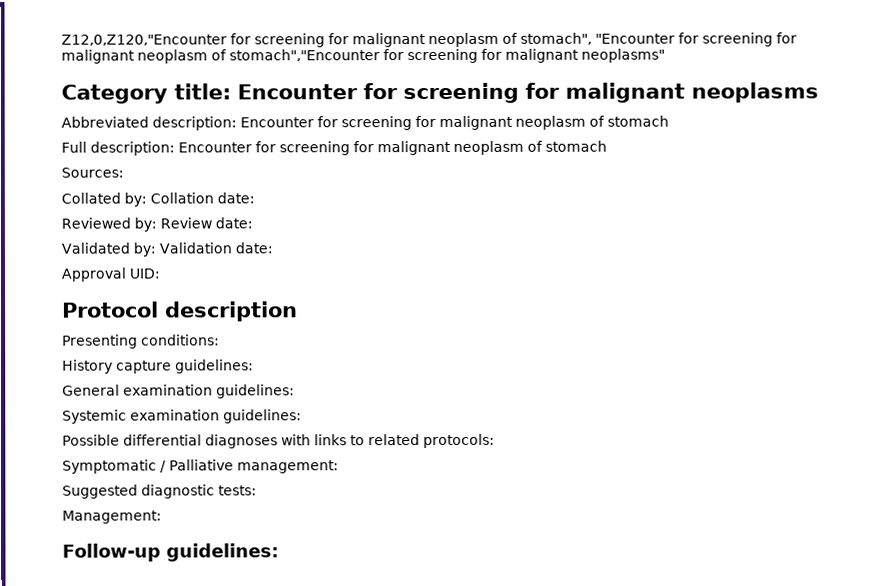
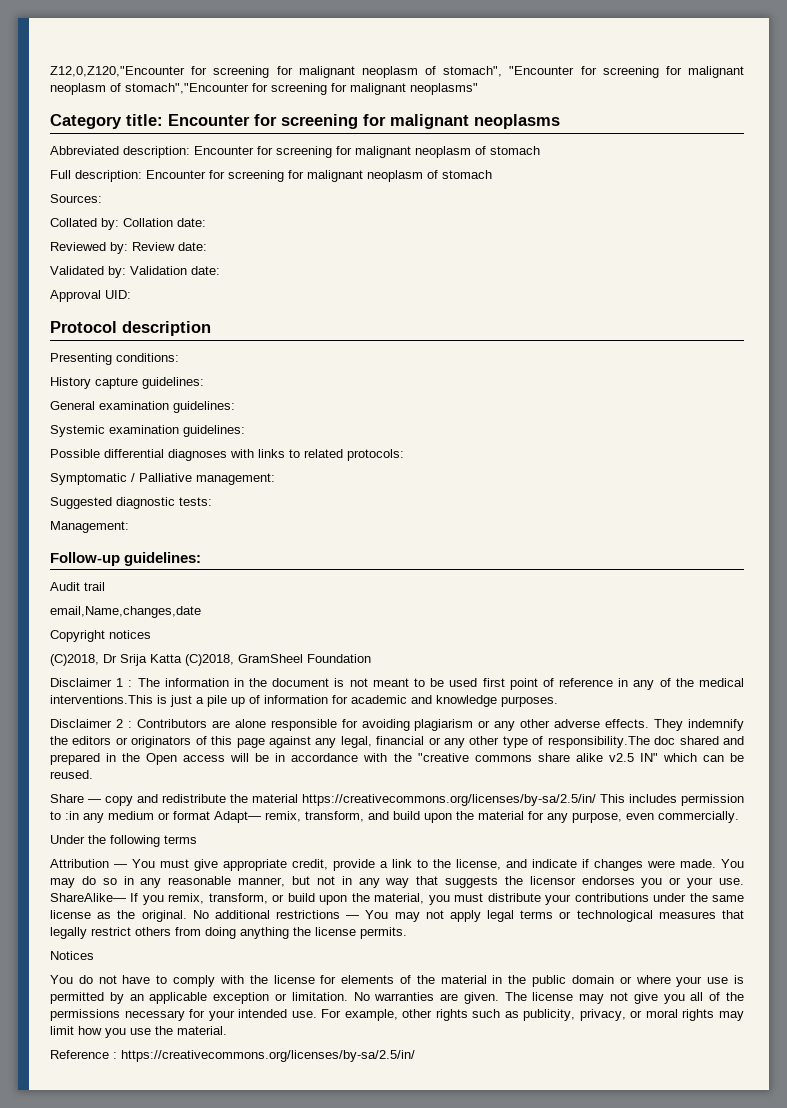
+ Audit trail
+ email,Name,changes,date
+ Copyright notices
+ (C)2018, Dr Srija Katta (C)2018, GramSheel Foundation
+ Disclaimer 1 : The information in the document is not meant to be used first point of reference in any of the medical interventions.This is just a pile up of information for academic and knowledge purposes.
+ Disclaimer 2 : Contributors are alone responsible for avoiding plagiarism or any other adverse effects. They indemnify the editors or originators of this page against any legal, financial or any other type of responsibility.The doc shared and prepared in the Open access will be in accordance with the "creative commons share alike v2.5 IN" which can be reused.
+ Share — copy and redistribute the material https://creativecommons.org/licenses/by-sa/2.5/in/ This includes permission to :in any medium or format Adapt— remix, transform, and build upon the material for any purpose, even commercially.
+ Under the following terms
+ Attribution — You must give appropriate credit, provide a link to the license, and indicate if changes were made. You may do so in any reasonable manner, but not in any way that suggests the licensor endorses you or your use. ShareAlike— If you remix, transform, or build upon the material, you must distribute your contributions under the same license as the original. No additional restrictions — You may not apply legal terms or technological measures that legally restrict others from doing anything the license permits.
+ Notices
+ You do not have to comply with the license for elements of the material in the public domain or where your use is permitted by an applicable exception or limitation. No warranties are given. The license may not give you all of the permissions necessary for your intended use. For example, other rights such as publicity, privacy, or moral rights may limit how you use the material.
+ Reference : https://creativecommons.org/licenses/by-sa/2.5/in/

